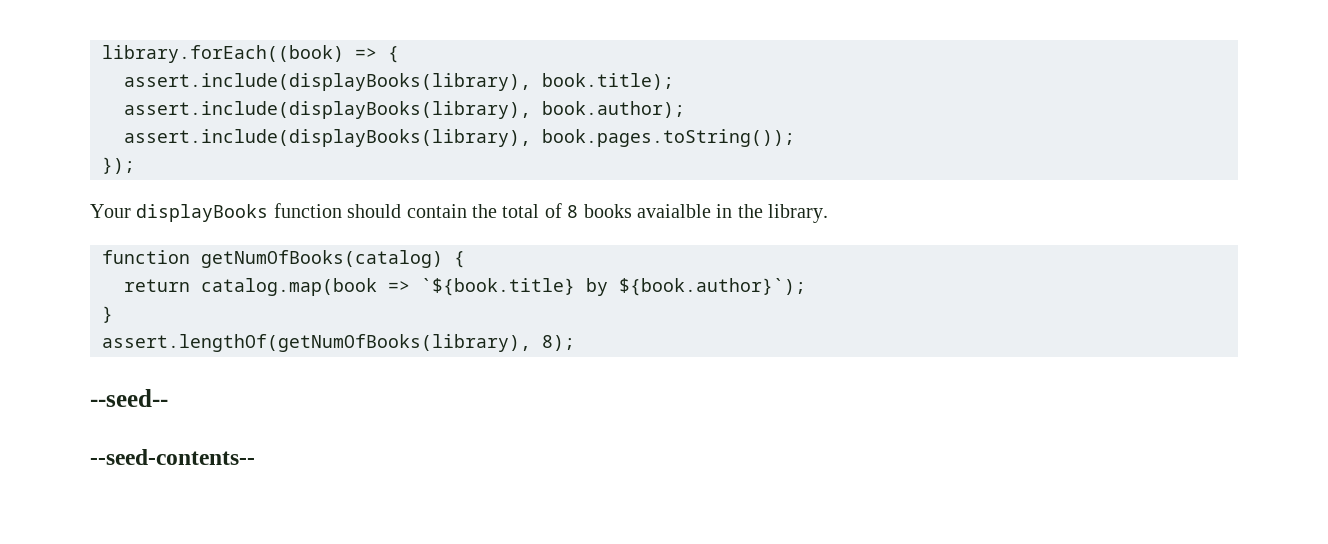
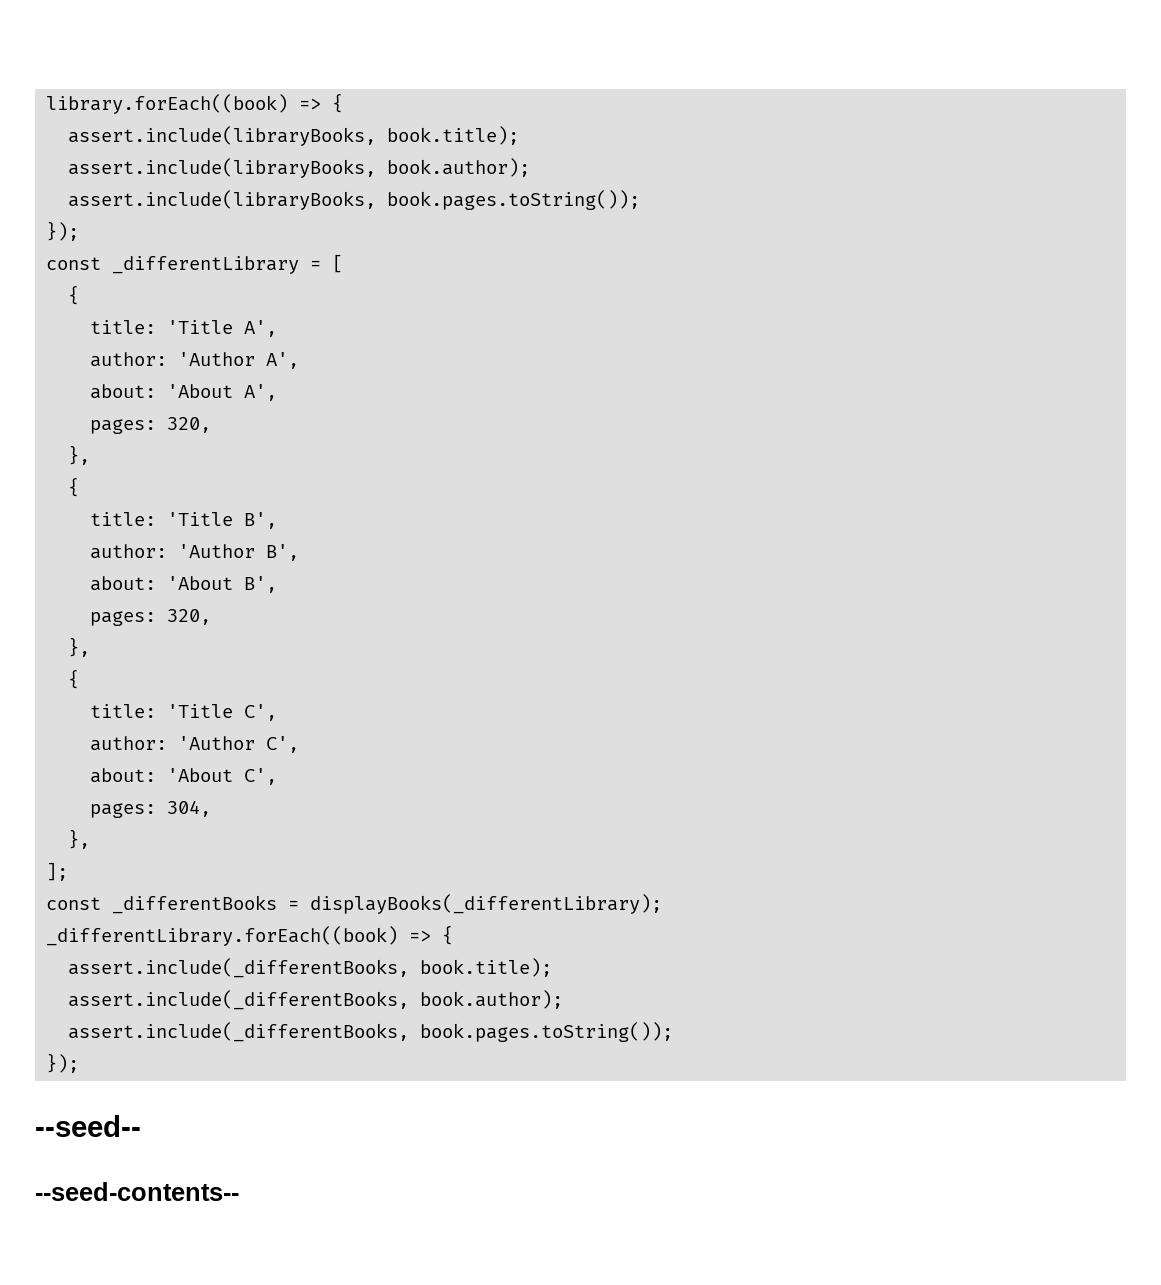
- assert.include(displayBooks(library), book.title);
- assert.include(displayBooks(library), book.author);
- assert.include(displayBooks(library), book.pages.toString());
+ assert.include(libraryBooks, book.title);
+ assert.include(libraryBooks, book.author);
+ assert.include(libraryBooks, book.pages.toString());
  });
- Your displayBooks function should contain the total of 8 books avaialble in the library.
- function getNumOfBooks(catalog) {
- return catalog.map(book => `${book.title} by ${book.author}`);
- }
- assert.lengthOf(getNumOfBooks(library), 8);
+ const _differentLibrary = [
+ {
+ title: 'Title A',
+ author: 'Author A',
+ about: 'About A',
+ pages: 320,
+ },
+ {
+ title: 'Title B',
+ author: 'Author B',
+ about: 'About B',
+ pages: 320,
+ },
+ {
+ title: 'Title C',
+ author: 'Author C',
+ about: 'About C',
+ pages: 304,
+ },
+ ];
+ const _differentBooks = displayBooks(_differentLibrary);
+ _differentLibrary.forEach((book) => {
+ assert.include(_differentBooks, book.title);
+ assert.include(_differentBooks, book.author);
+ assert.include(_differentBooks, book.pages.toString());
+ });

